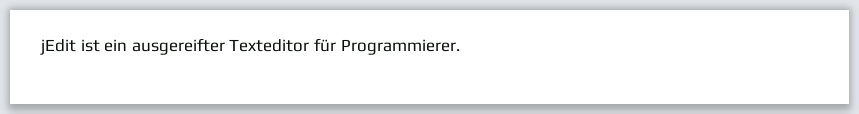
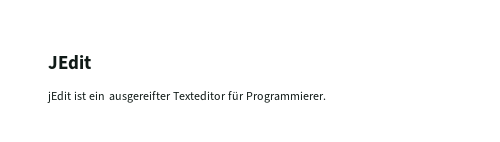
+ JEdit

